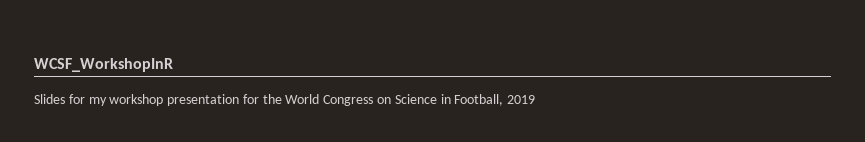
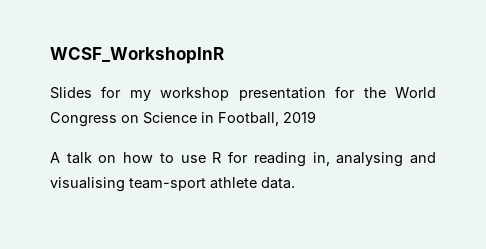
+ A talk on how to use R for reading in, analysing and visualising team-sport athlete data.

